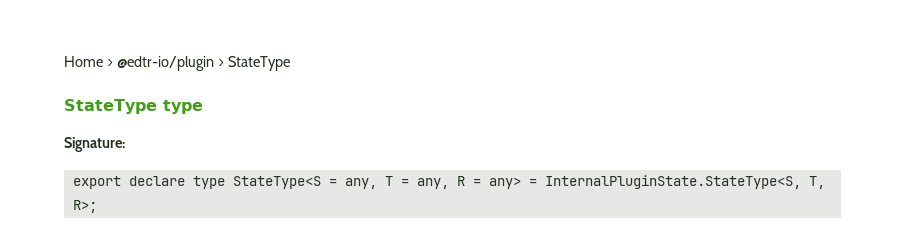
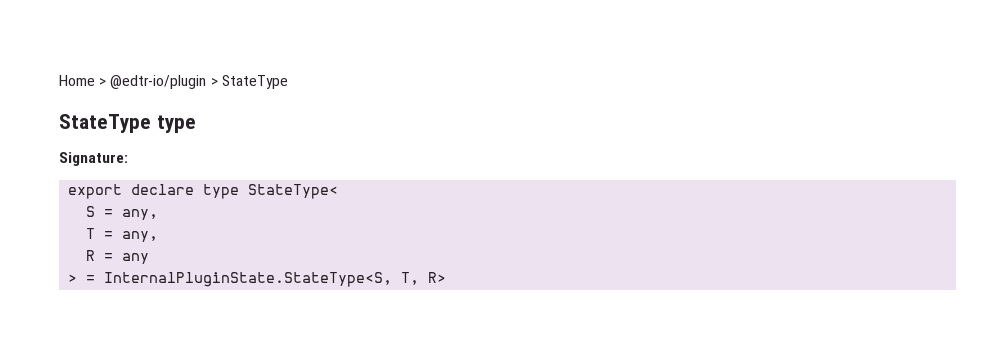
- export declare type StateType<S = any, T = any, R = any> = InternalPluginState.StateType<S, T, R>;
+ export declare type StateType<
+ S = any,
+ T = any,
+ R = any
+ > = InternalPluginState.StateType<S, T, R>

